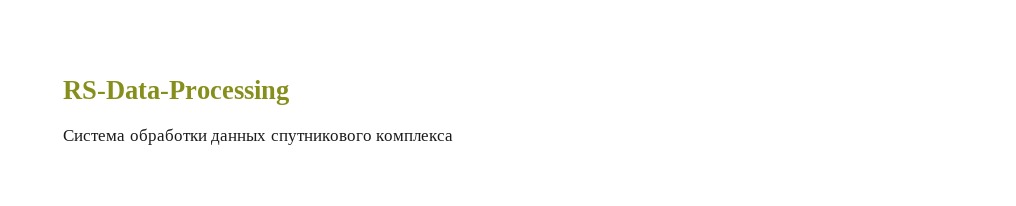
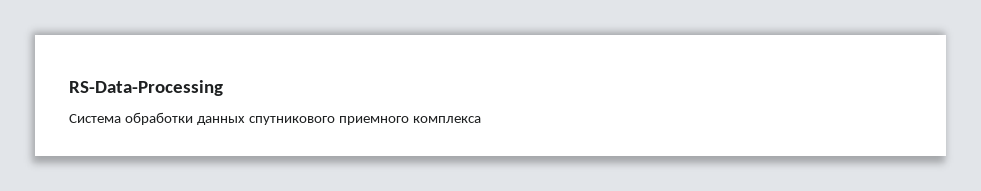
- Система обработки данных спутникового комплекса
+ Система обработки данных спутникового приемного комплекса

